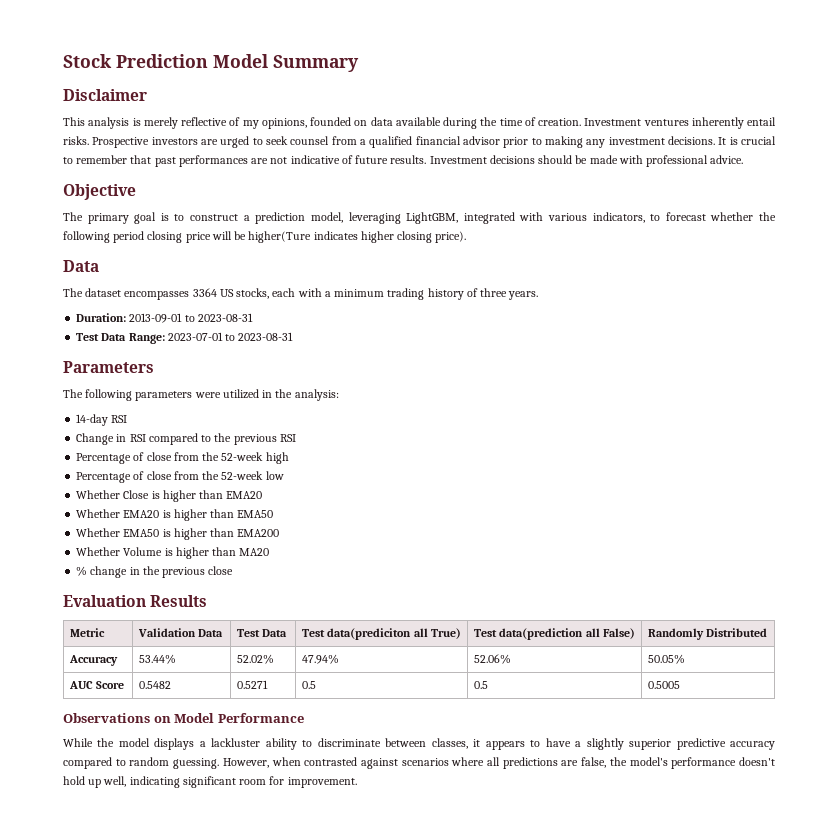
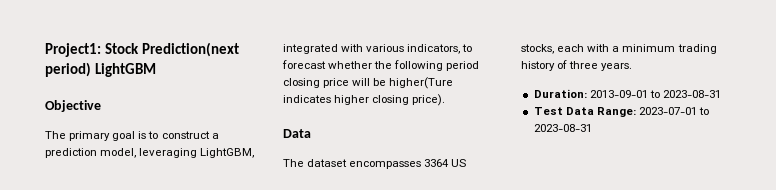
- Stock Prediction Model Summary
- Disclaimer
- This analysis is merely reflective of my opinions, founded on data available during the time of creation. Investment ventures inherently entail risks. Prospective investors are urged to seek counsel from a qualified financial advisor prior to making any investment decisions. It is crucial to remember that past performances are not indicative of future results. Investment decisions should be made with professional advice.
+ Project1: Stock Prediction(next period) LightGBM
- Parameters
- The following parameters were utilized in the analysis:
- 14-day RSI
- Change in RSI compared to the previous RSI
- Percentage of close from the 52-week high
- Percentage of close from the 52-week low
- Whether Close is higher than EMA20
- Whether EMA20 is higher than EMA50
- Whether EMA50 is higher than EMA200
- Whether Volume is higher than MA20
- % change in the previous close
- Evaluation Results
- Metric | Validation Data | Test Data | Test data(prediciton all True) | Test data(prediction all False) | Randomly Distributed
- Accuracy | 53.44% | 52.02% | 47.94% | 52.06% | 50.05%
- AUC Score | 0.5482 | 0.5271 | 0.5 | 0.5 | 0.5005
- Observations on Model Performance
- While the model displays a lackluster ability to discriminate between classes, it appears to have a slightly superior predictive accuracy compared to random guessing. However, when contrasted against scenarios where all predictions are false, the model's performance doesn't hold up well, indicating significant room for improvement.

